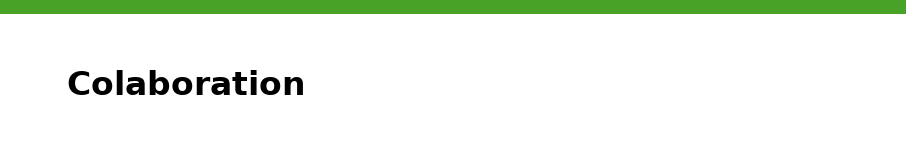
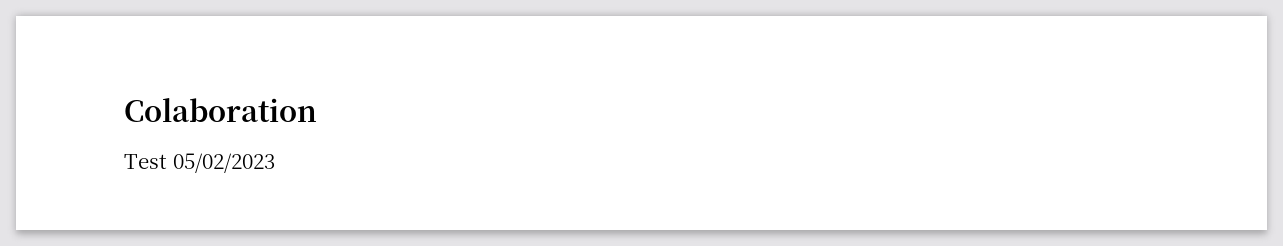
+ Test 05/02/2023

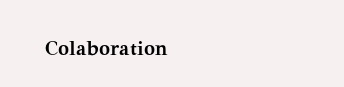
- Test 05/02/2023

